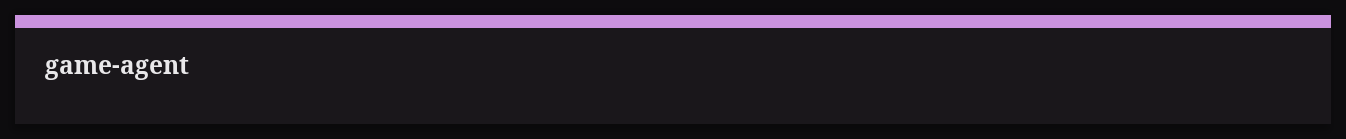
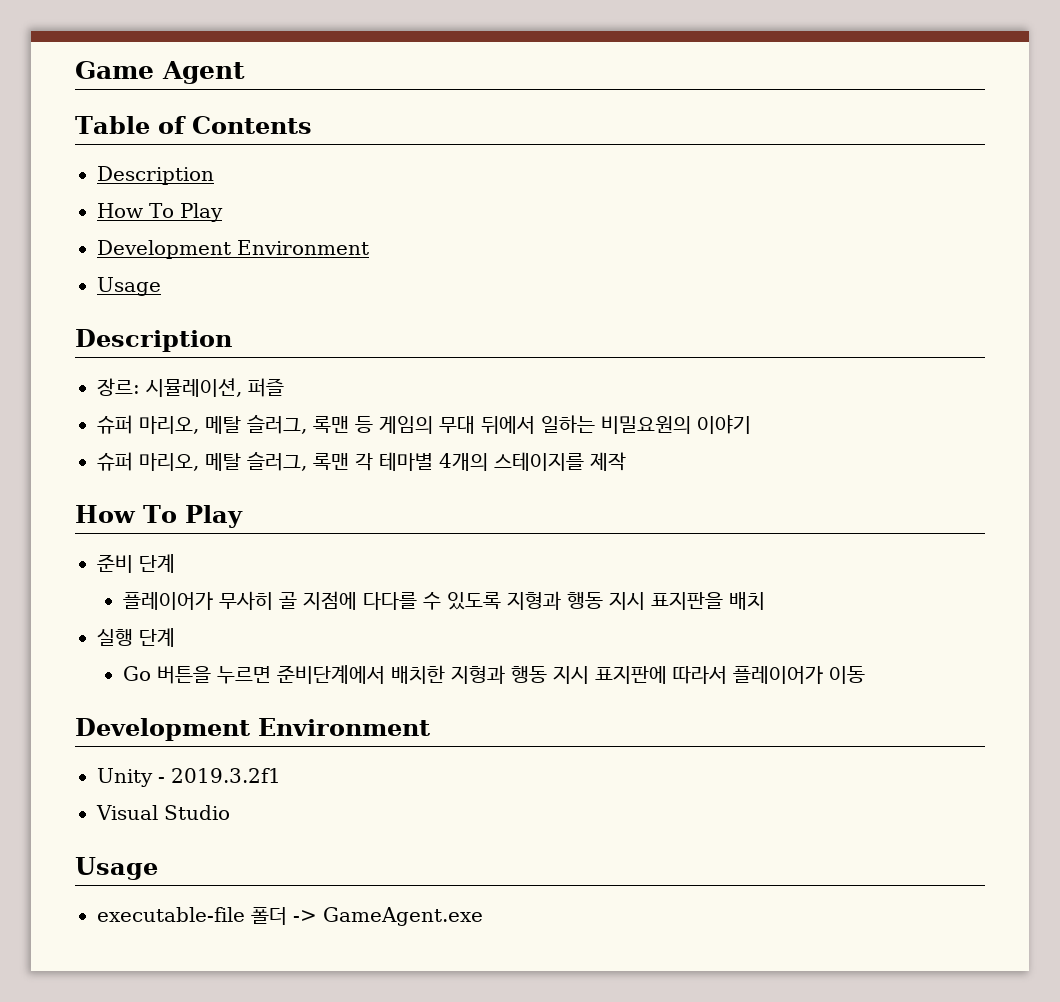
- game-agent
+ Game Agent
+ Table of Contents
+ Description
+ How To Play
+ Development Environment
+ Usage
+ Description
+ 장르: 시뮬레이션, 퍼즐
+ 슈퍼 마리오, 메탈 슬러그, 록맨 등 게임의 무대 뒤에서 일하는 비밀요원의 이야기
+ 슈퍼 마리오, 메탈 슬러그, 록맨 각 테마별 4개의 스테이지를 제작
+ How To Play
+ 준비 단계
+ 플레이어가 무사히 골 지점에 다다를 수 있도록 지형과 행동 지시 표지판을 배치
+ 실행 단계
+ Go 버튼을 누르면 준비단계에서 배치한 지형과 행동 지시 표지판에 따라서 플레이어가 이동
+ Development Environment
+ Unity - 2019.3.2f1
+ Visual Studio
+ Usage
+ executable-file 폴더 -> GameAgent.exe

